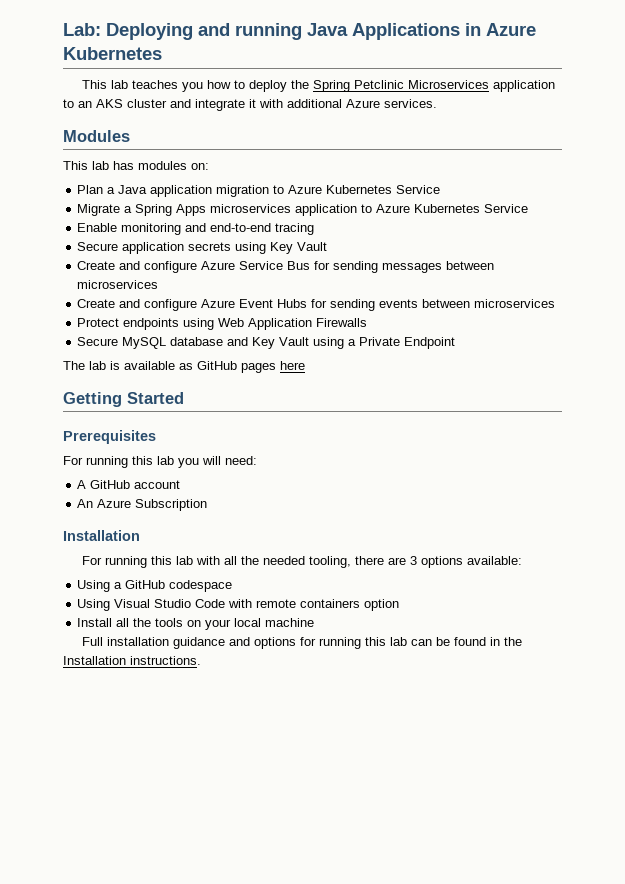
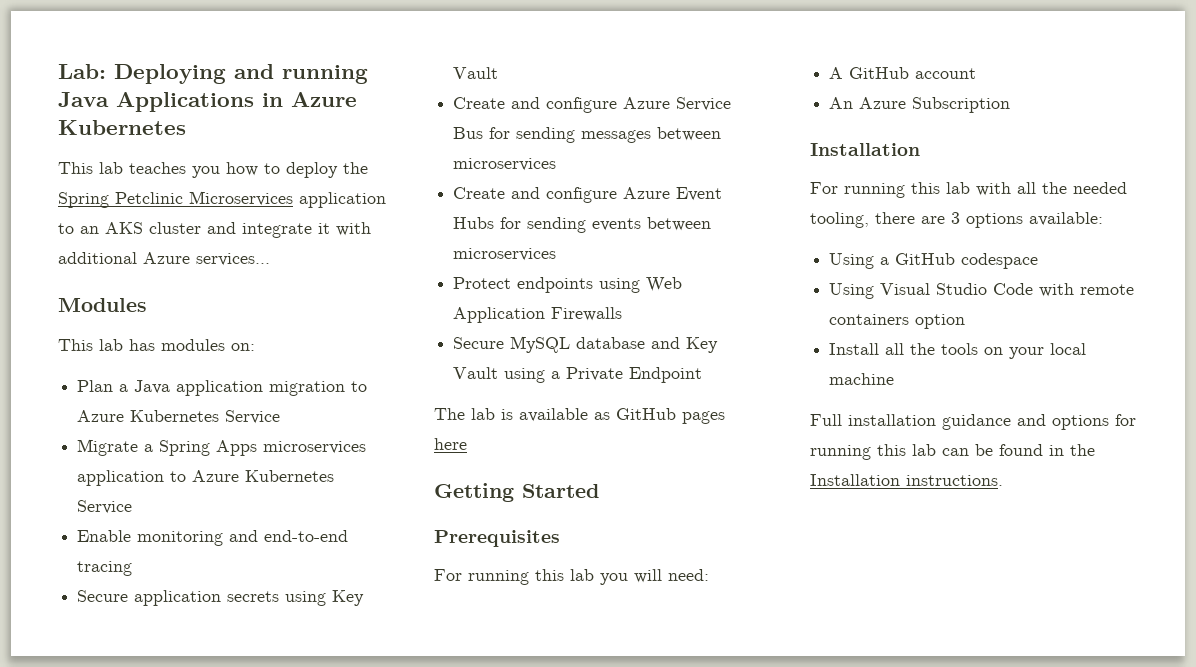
- This lab teaches you how to deploy the Spring Petclinic Microservices application to an AKS cluster and integrate it with additional Azure services.
+ This lab teaches you how to deploy the Spring Petclinic Microservices application to an AKS cluster and integrate it with additional Azure services...

